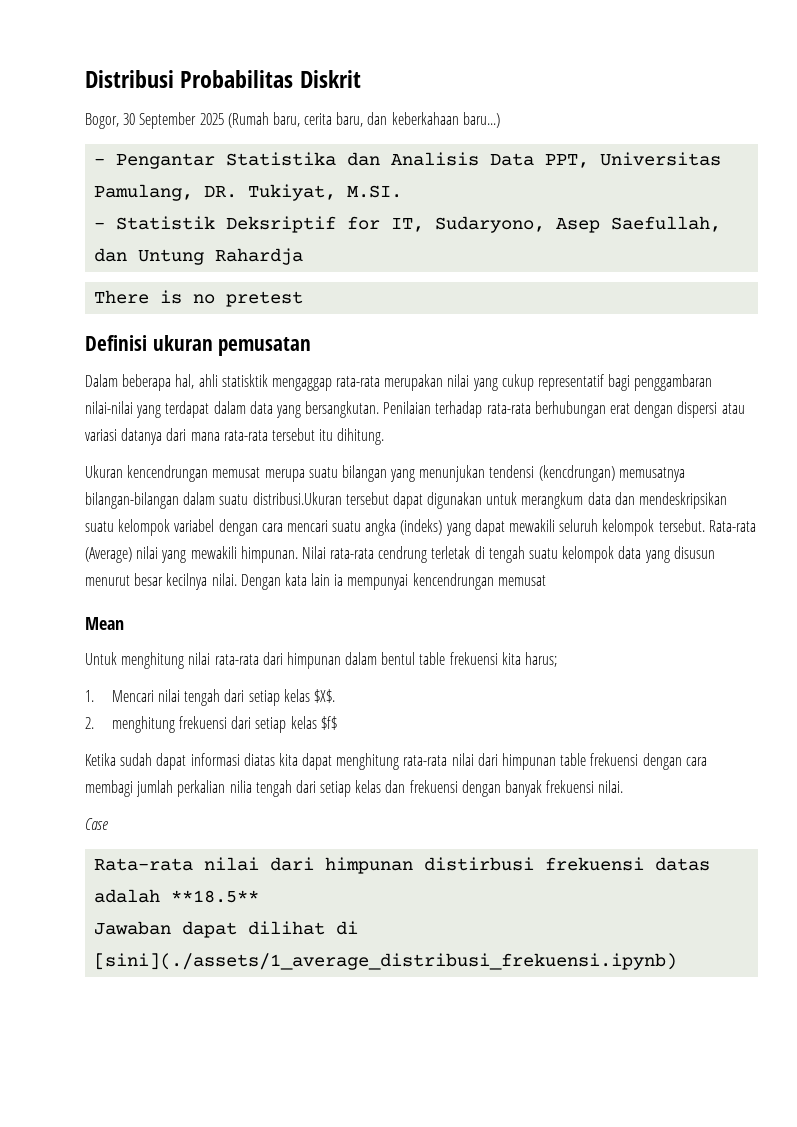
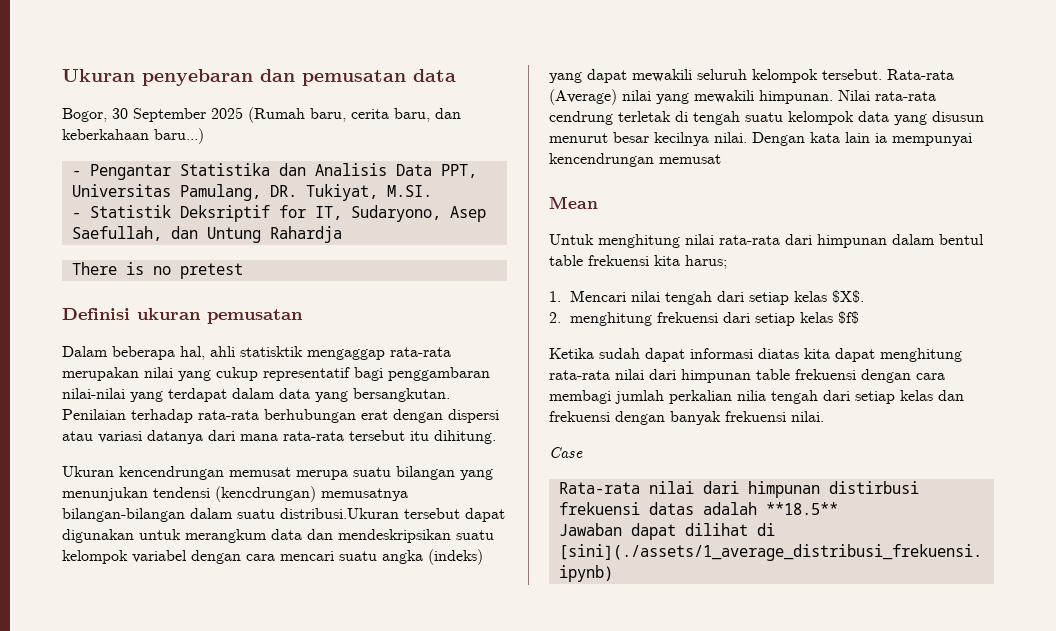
- Distribusi Probabilitas Diskrit
+ Ukuran penyebaran dan pemusatan data

